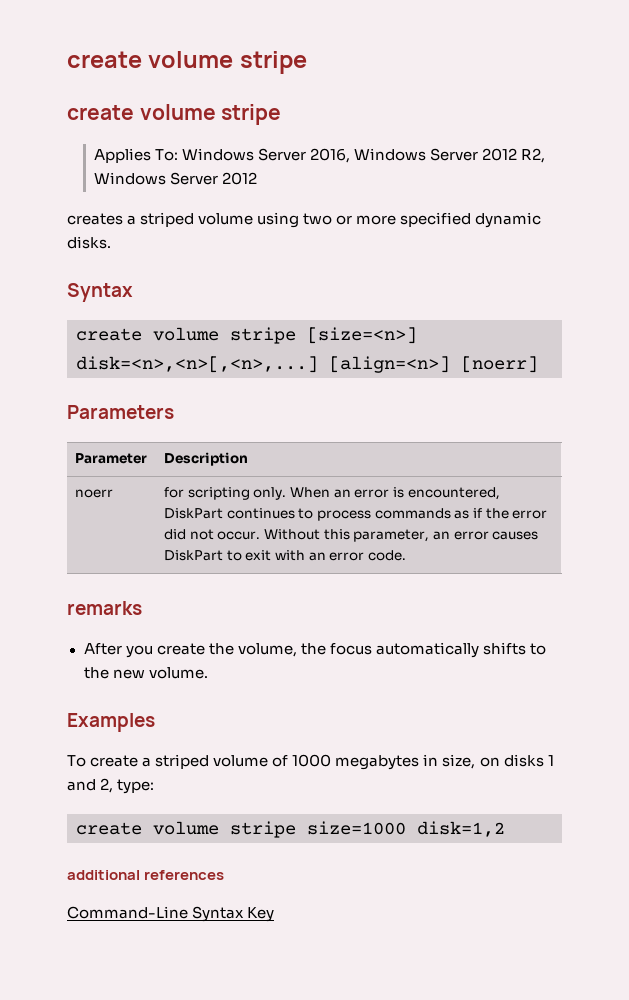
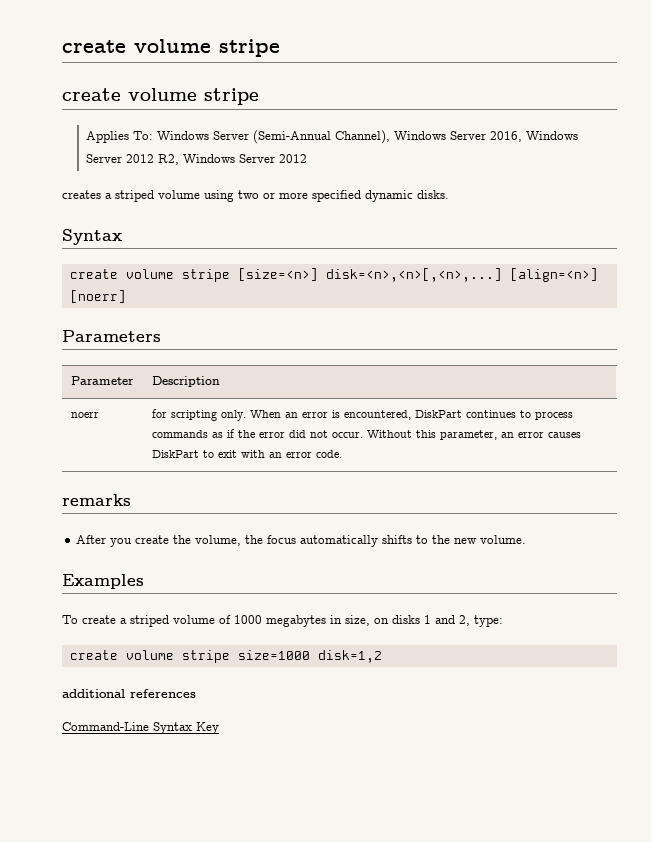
- Applies To: Windows Server 2016, Windows Server 2012 R2, Windows Server 2012
+ Applies To: Windows Server (Semi-Annual Channel), Windows Server 2016, Windows Server 2012 R2, Windows Server 2012

